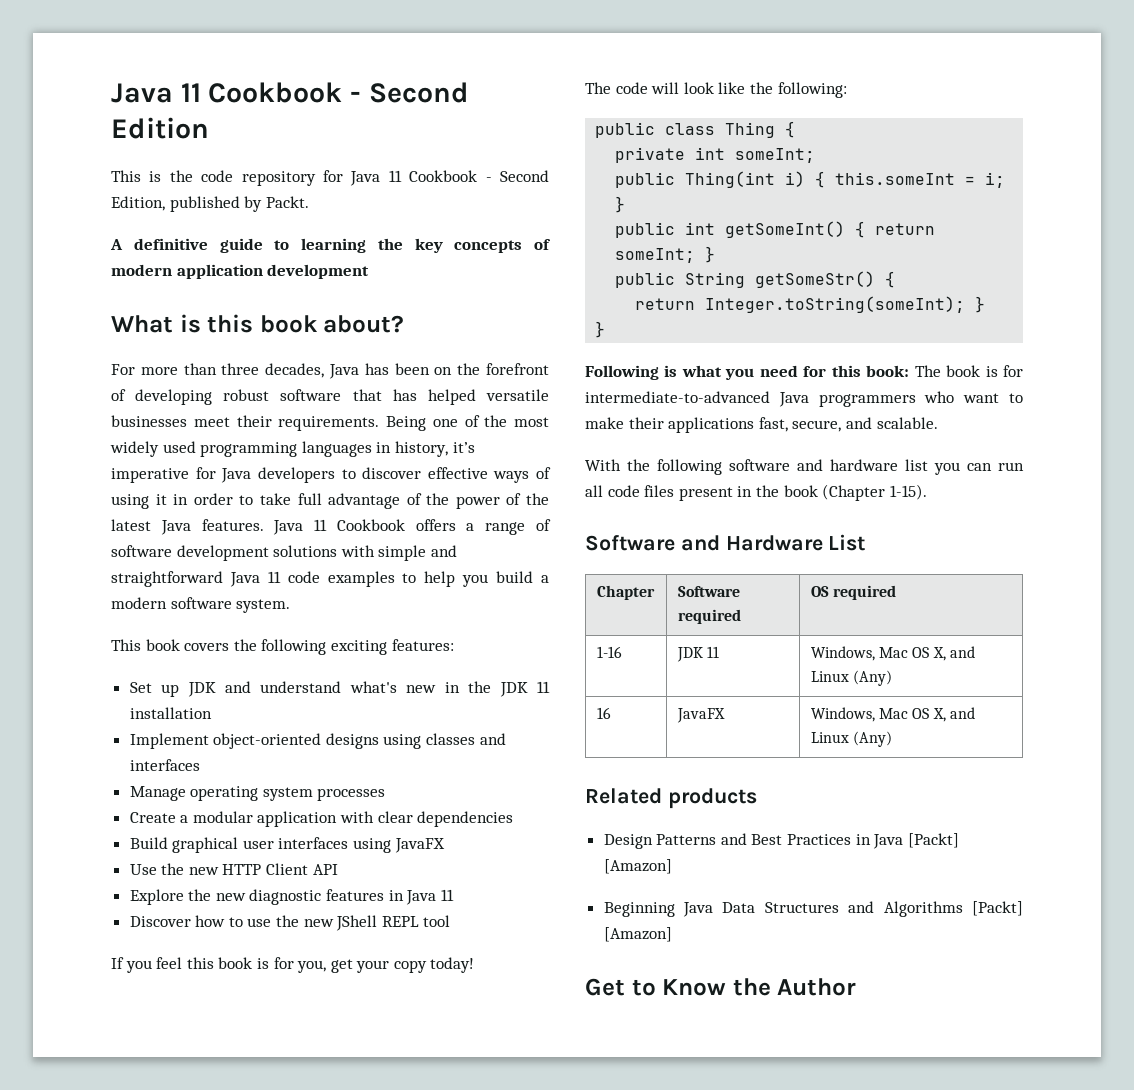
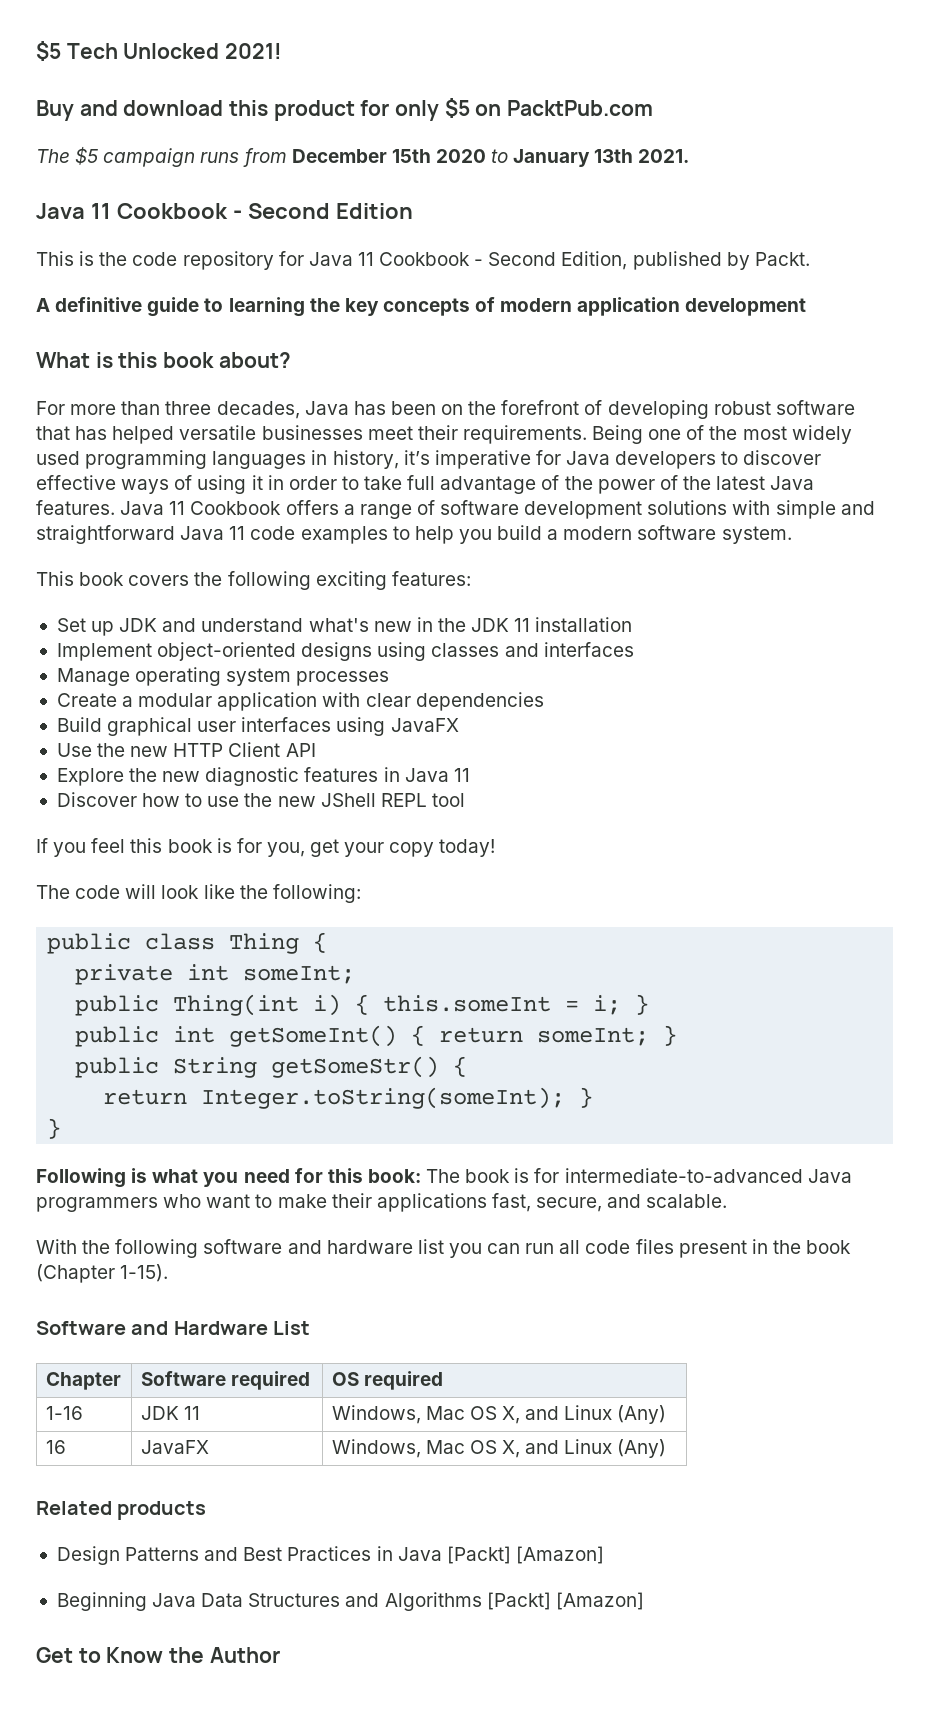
+ $5 Tech Unlocked 2021!
+ Buy and download this product for only $5 on PacktPub.com
+ The $5 campaign runs from December 15th 2020 to January 13th 2021.

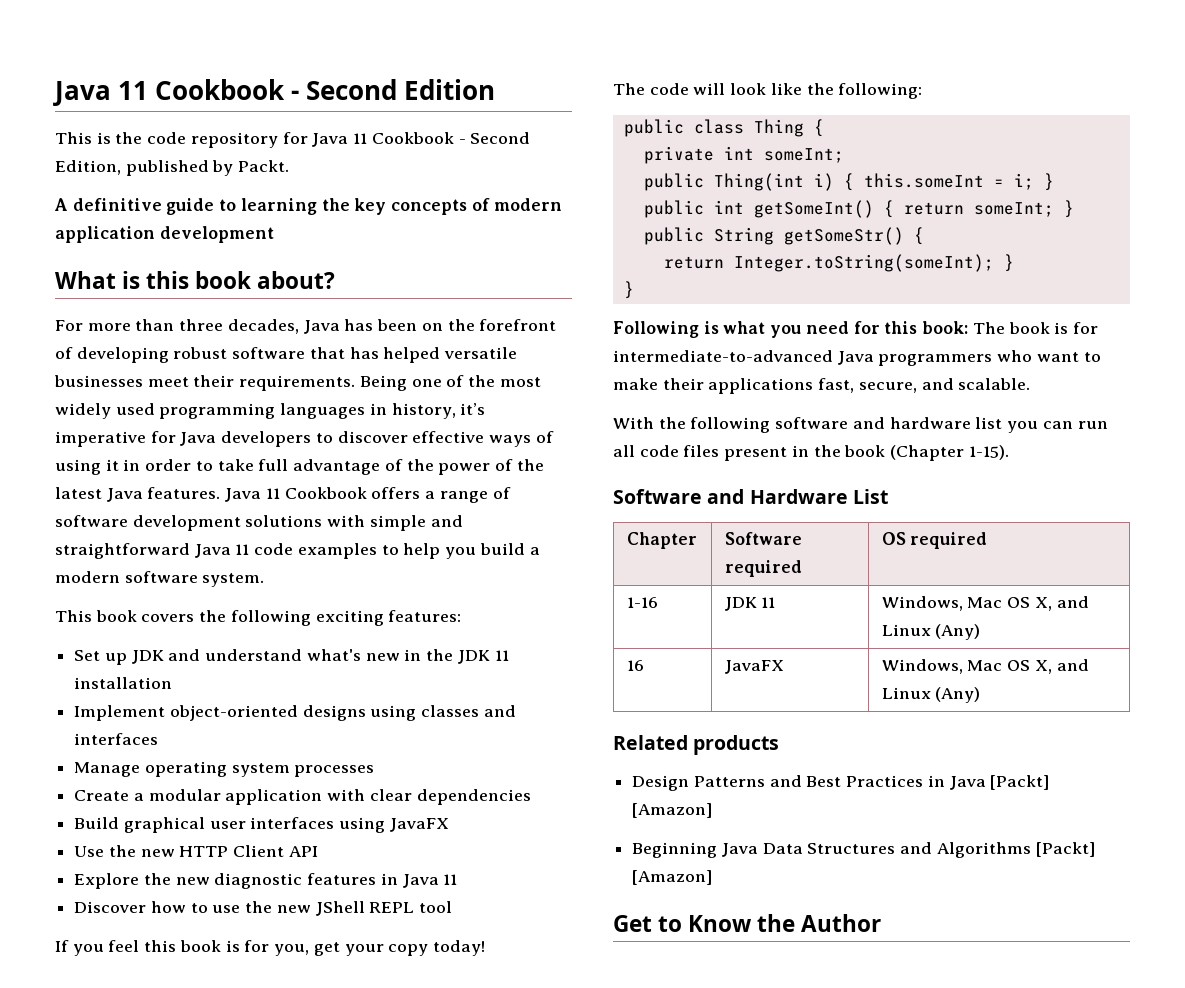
- $5 Tech Unlocked 2021!
- Buy and download this product for only $5 on PacktPub.com
- The $5 campaign runs from December 15th 2020 to January 13th 2021.

